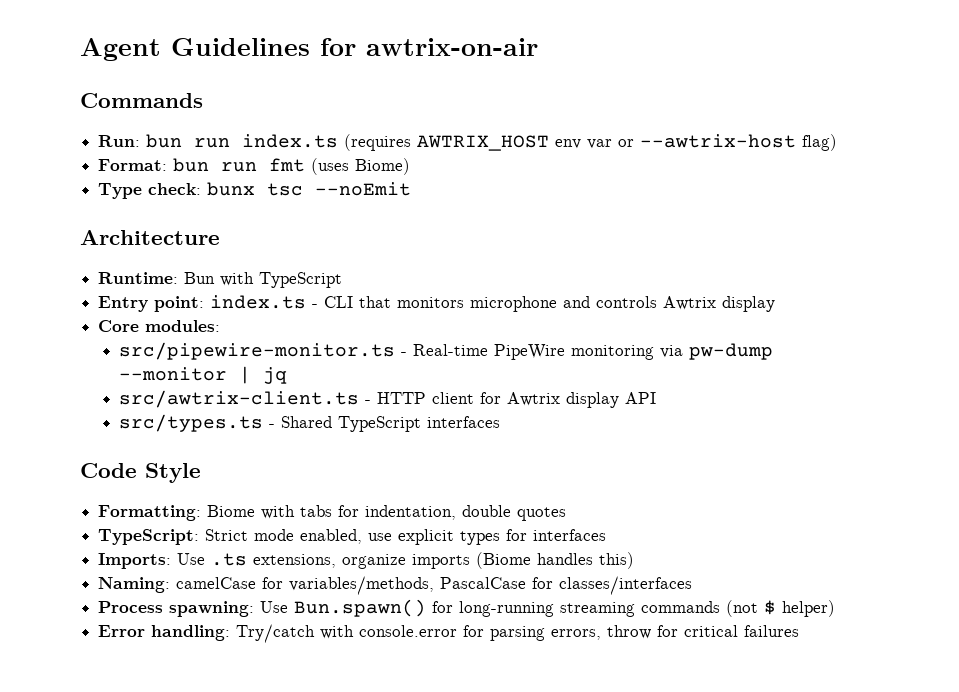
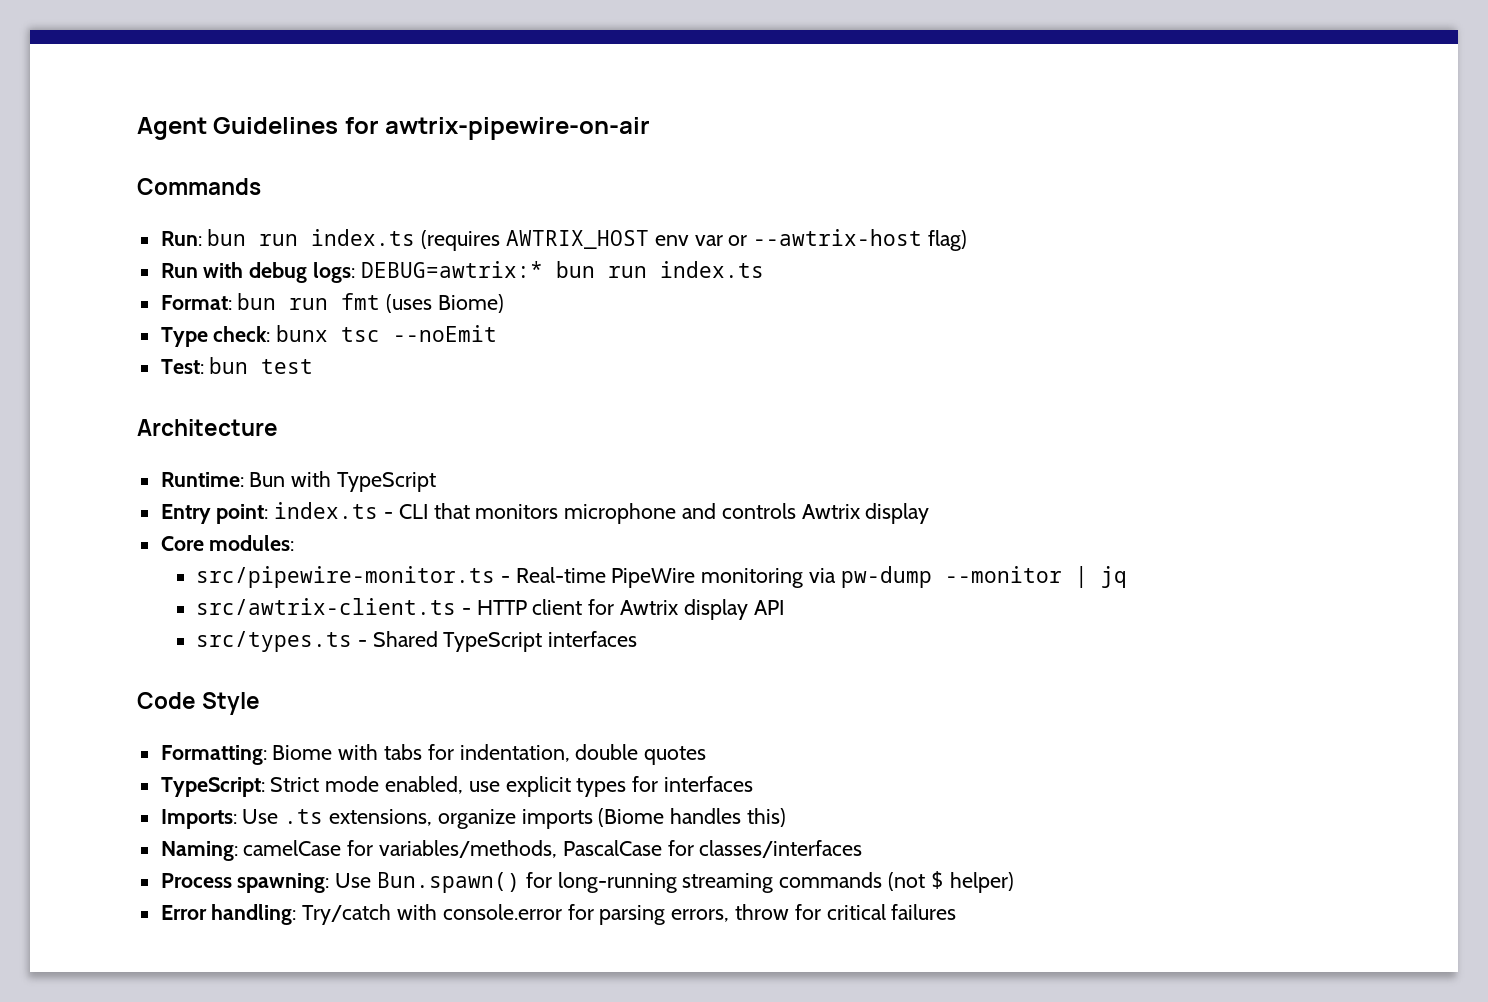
- Agent Guidelines for awtrix-on-air
+ Agent Guidelines for awtrix-pipewire-on-air
+ Run with debug logs: DEBUG=awtrix:* bun run index.ts
+ Test: bun test

